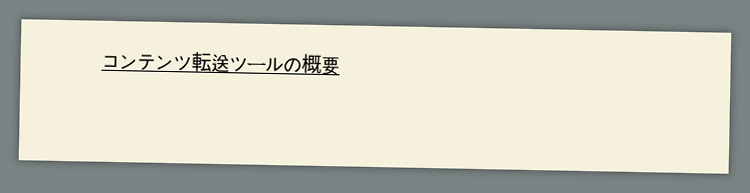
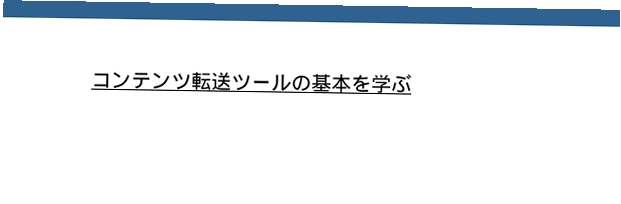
- コンテンツ転送ツールの概要
+ コンテンツ転送ツールの基本を学ぶ

